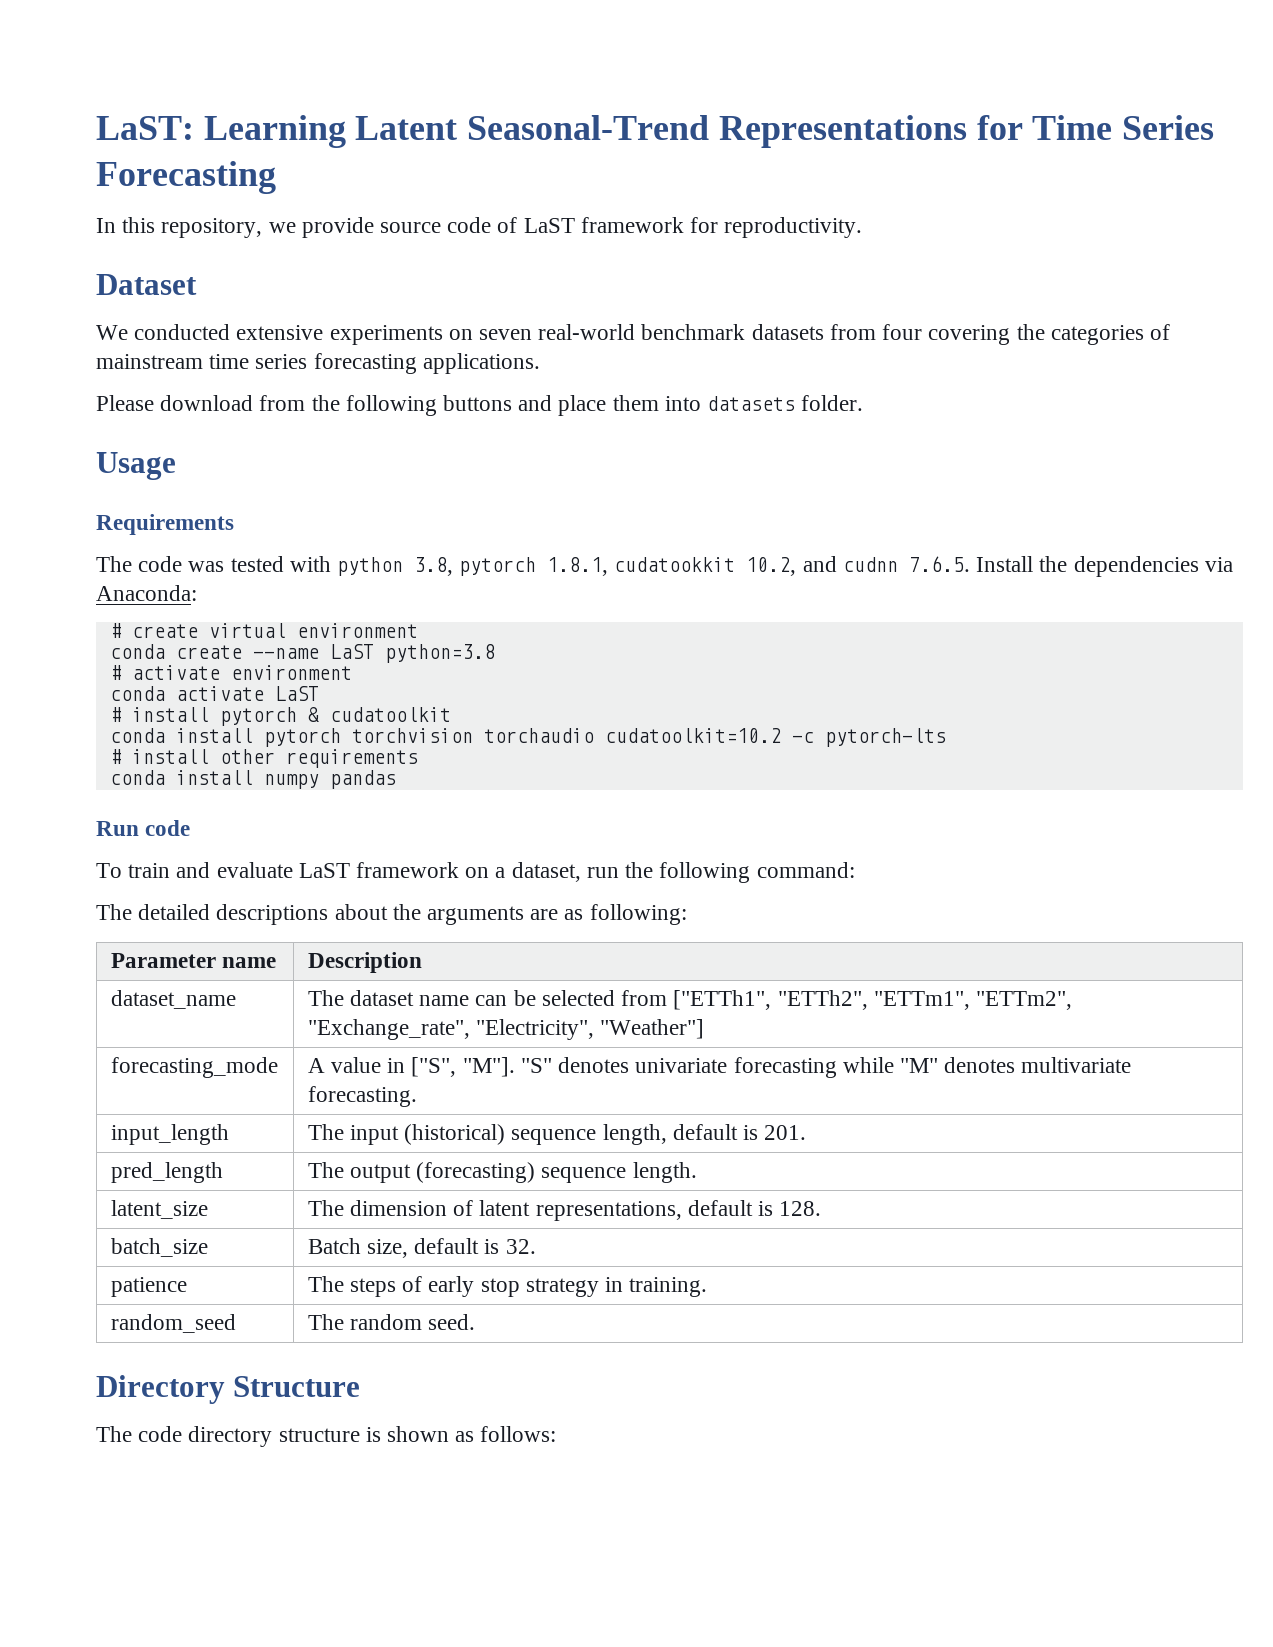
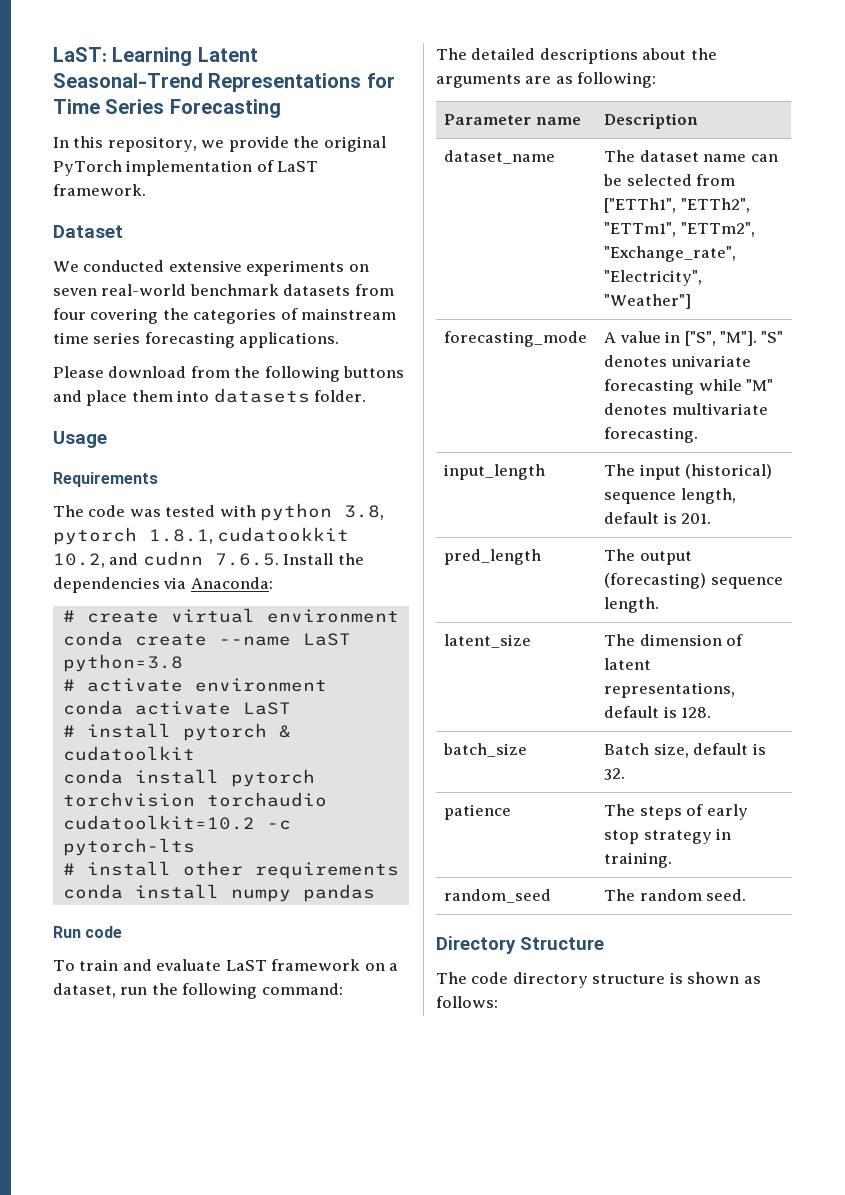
- In this repository, we provide source code of LaST framework for reproductivity.
+ In this repository, we provide the original PyTorch implementation of LaST framework.

